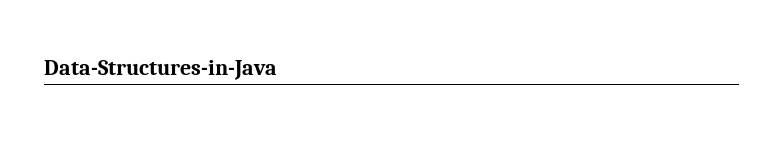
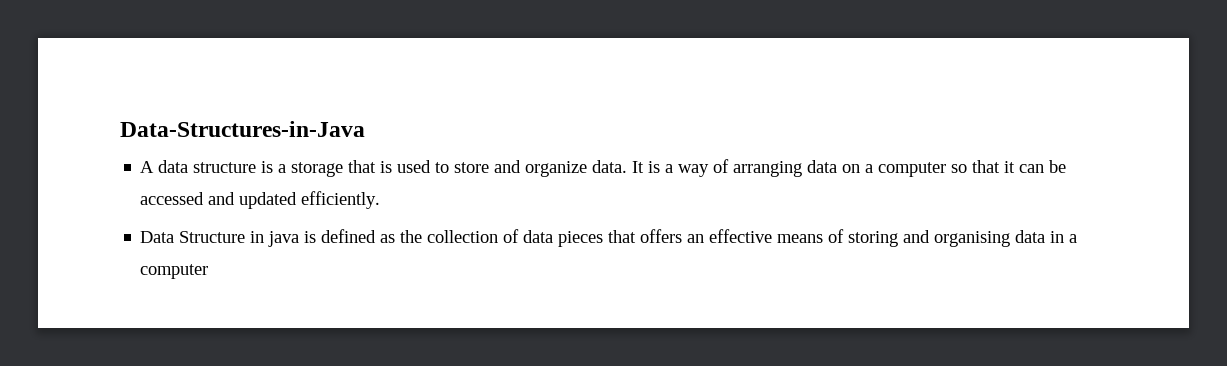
+ A data structure is a storage that is used to store and organize data. It is a way of arranging data on a computer so that it can be accessed and updated efficiently.
+ Data Structure in java is defined as the collection of data pieces that offers an effective means of storing and organising data in a computer

